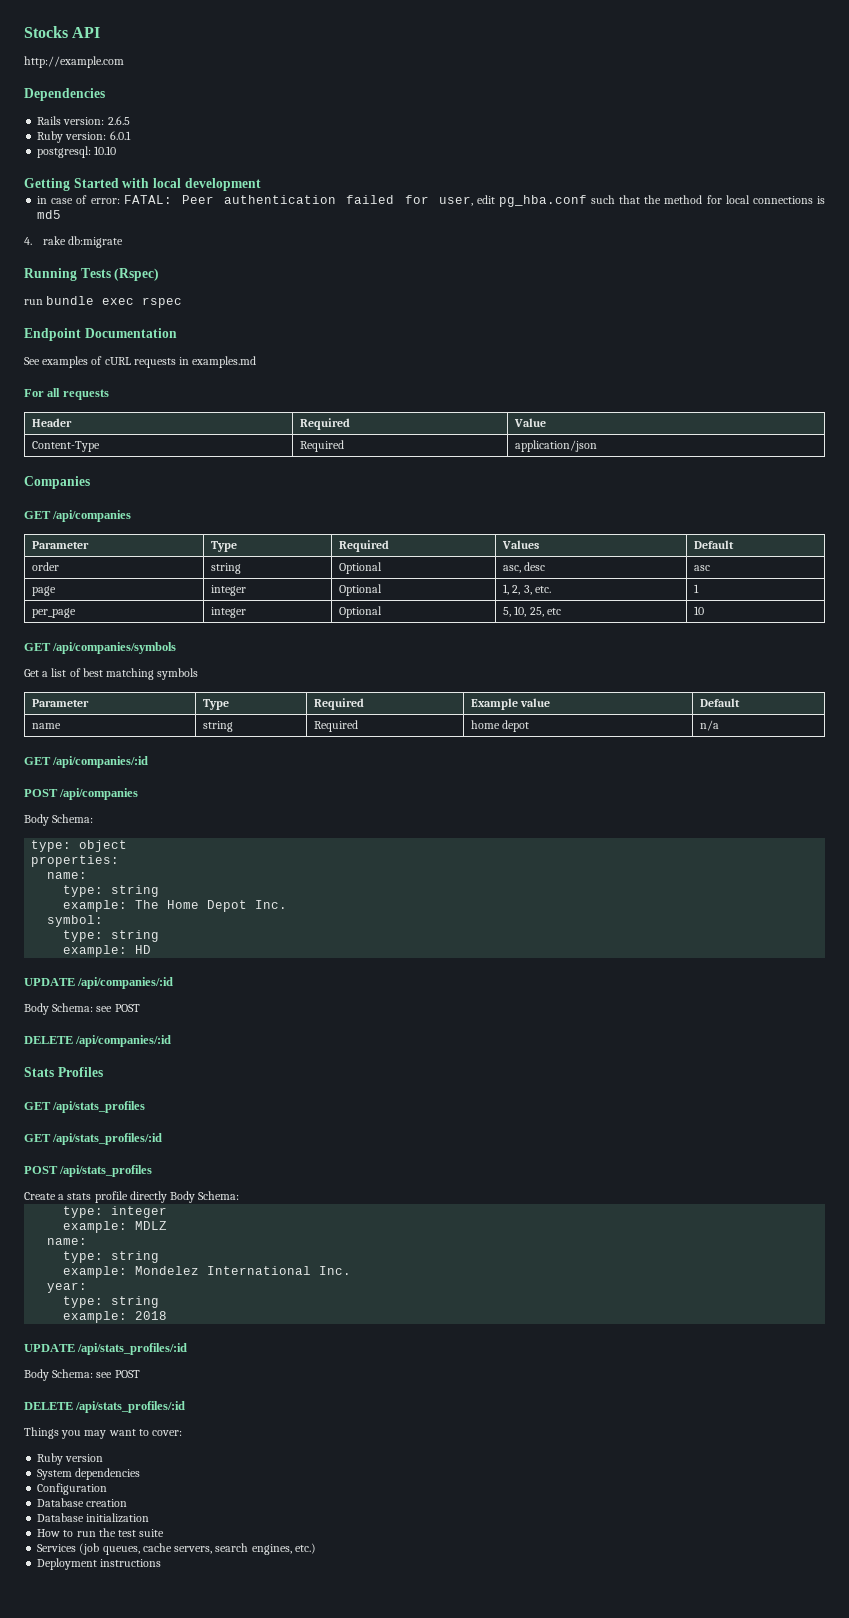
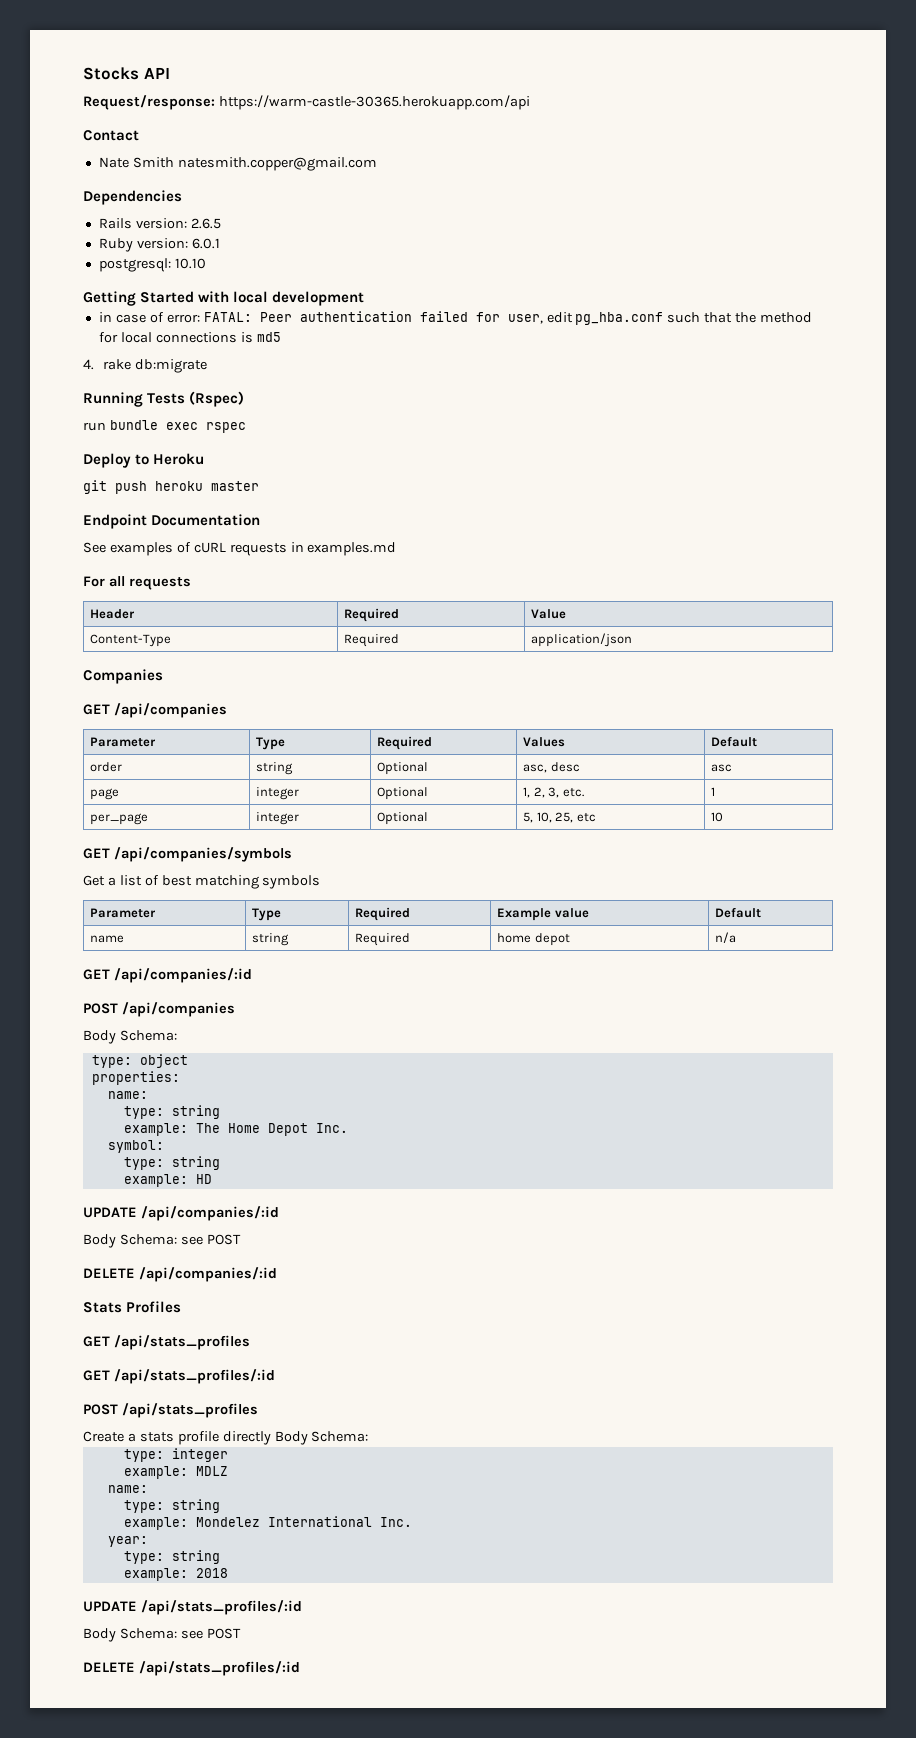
- http://example.com
+ Request/response: https://warm-castle-30365.herokuapp.com/api
+ Contact
+ Nate Smith natesmith.copper@gmail.com
+ Deploy to Heroku
+ git push heroku master
- Things you may want to cover:
- Ruby version
- System dependencies
- Configuration
- Database creation
- Database initialization
- How to run the test suite
- Services (job queues, cache servers, search engines, etc.)
- Deployment instructions

